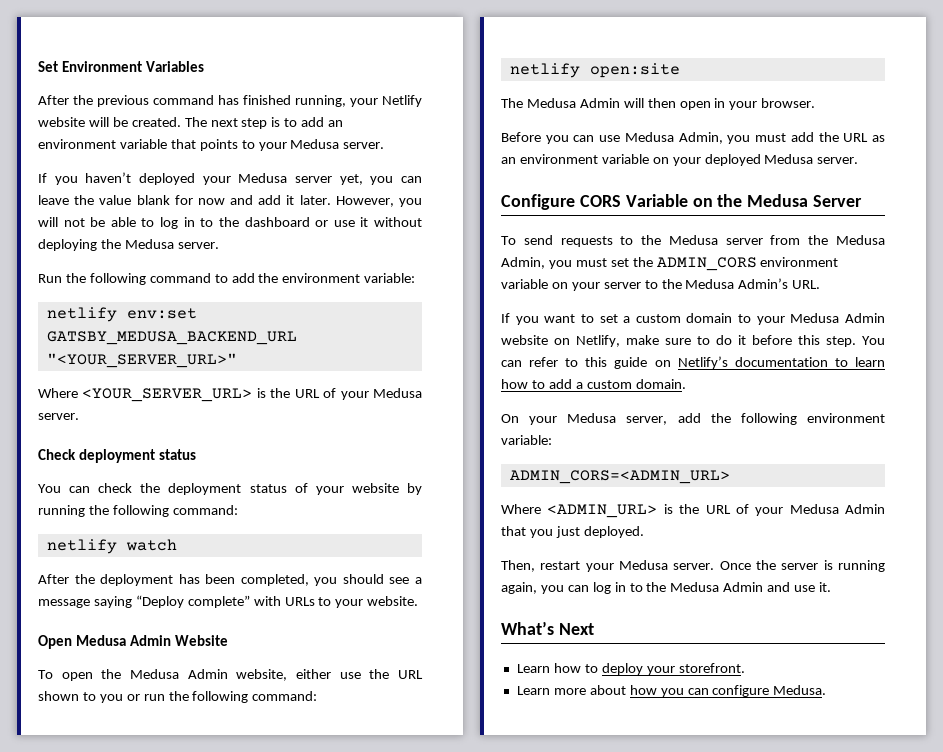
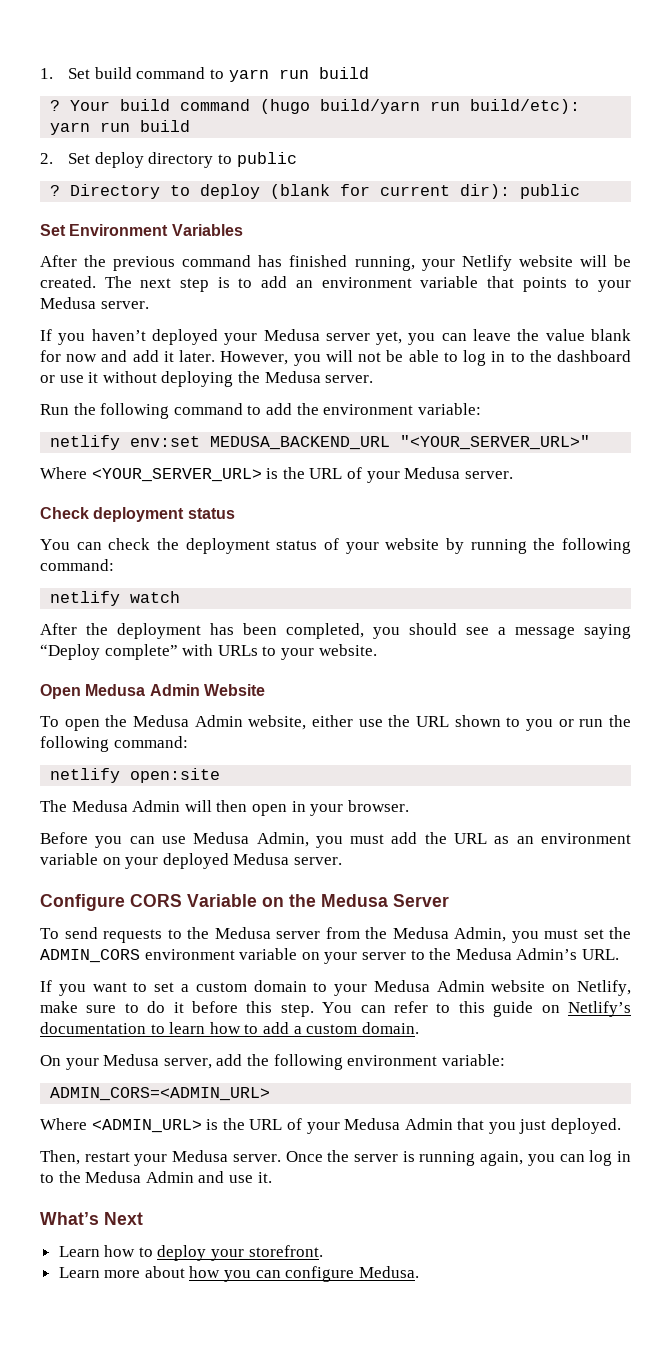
+ 1. Set build command to yarn run build
+ ? Your build command (hugo build/yarn run build/etc): yarn run build
+ 2. Set deploy directory to public
+ ? Directory to deploy (blank for current dir): public
- netlify env:set GATSBY_MEDUSA_BACKEND_URL "<YOUR_SERVER_URL>"
+ netlify env:set MEDUSA_BACKEND_URL "<YOUR_SERVER_URL>"

